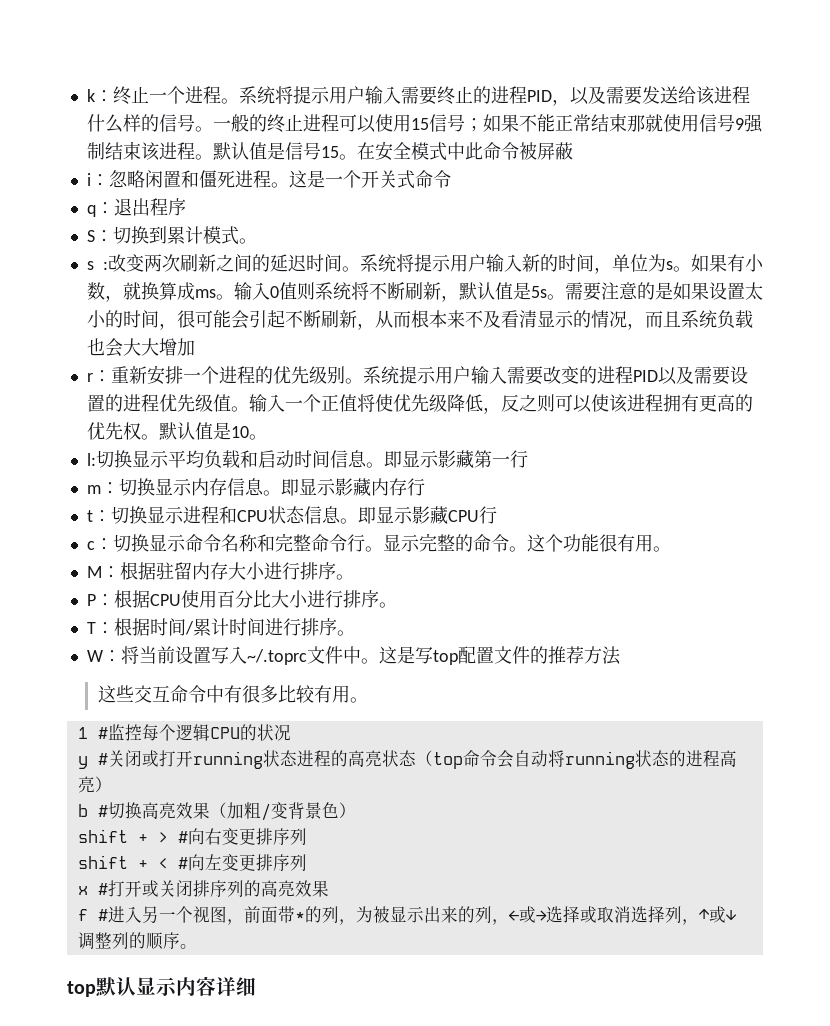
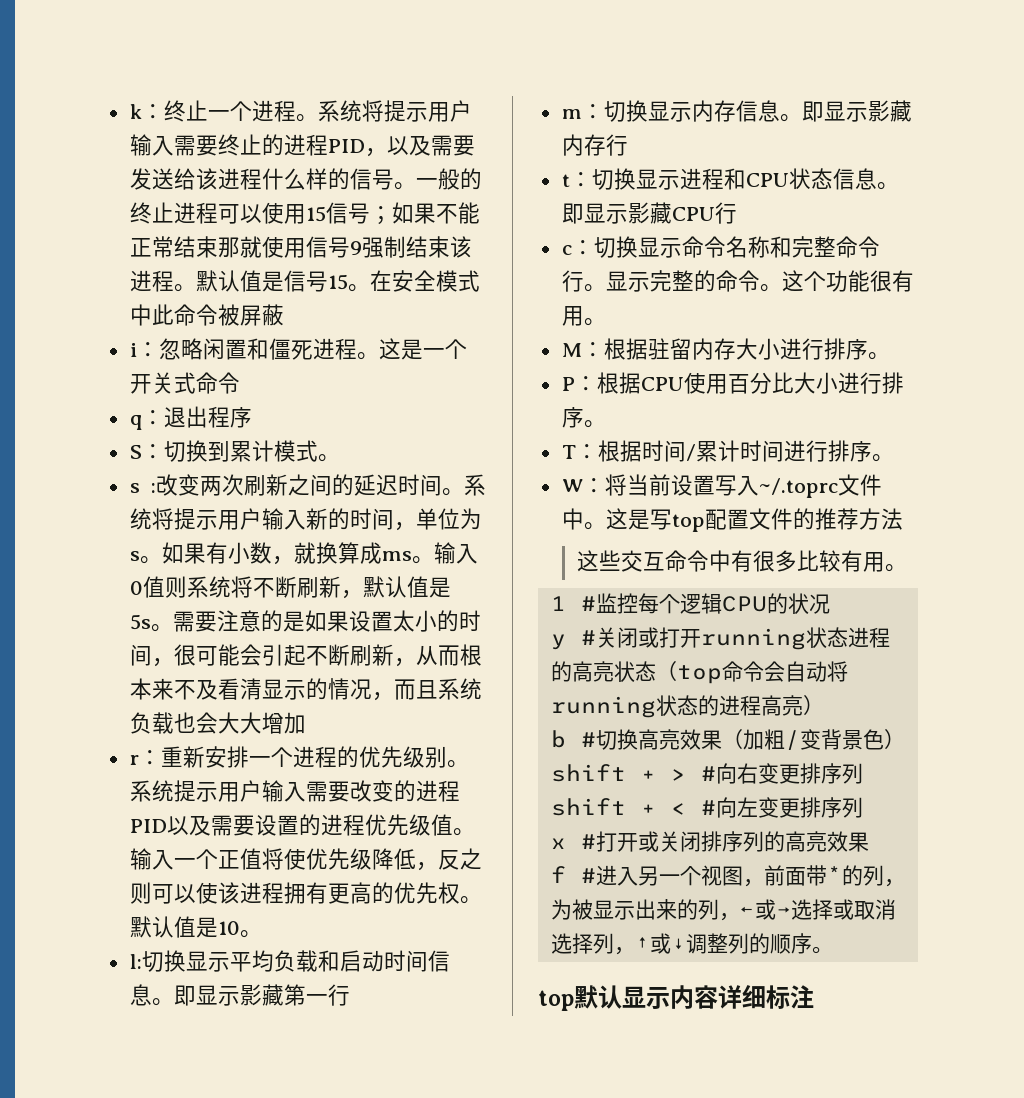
- top默认显示内容详细
+ top默认显示内容详细标注

